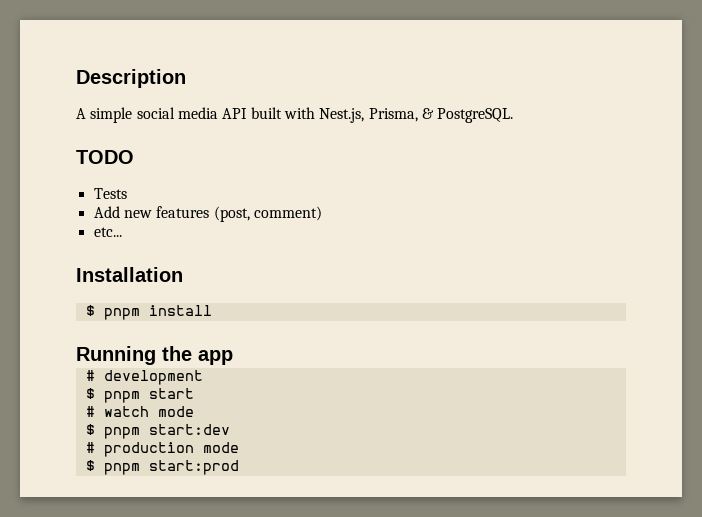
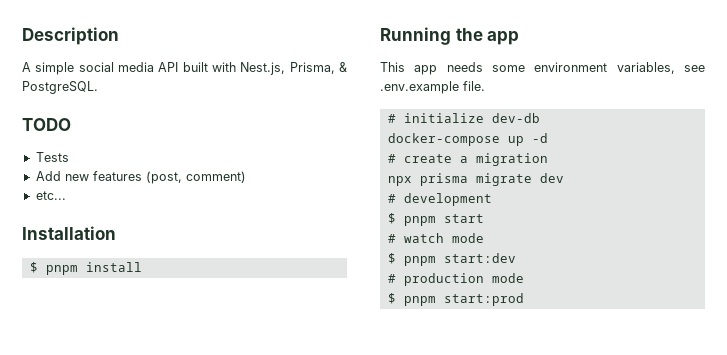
+ This app needs some environment variables, see .env.example file.
+ # initialize dev-db
+ docker-compose up -d
+ # create a migration
+ npx prisma migrate dev

